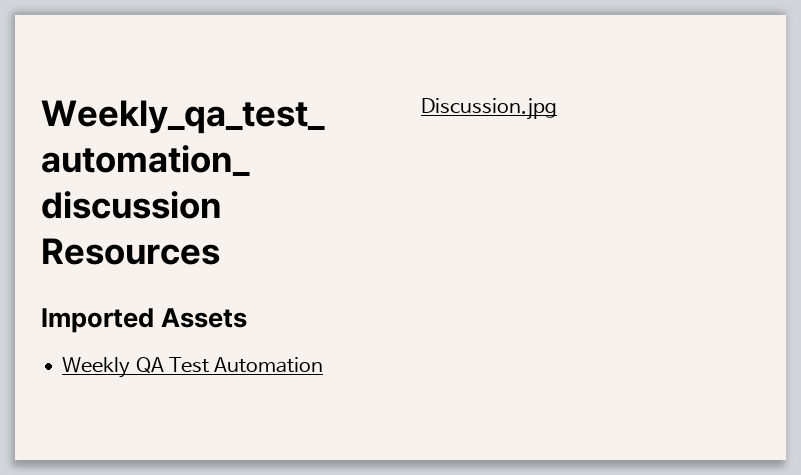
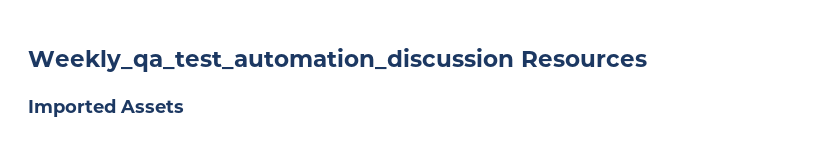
- Weekly QA Test Automation Discussion.jpg

